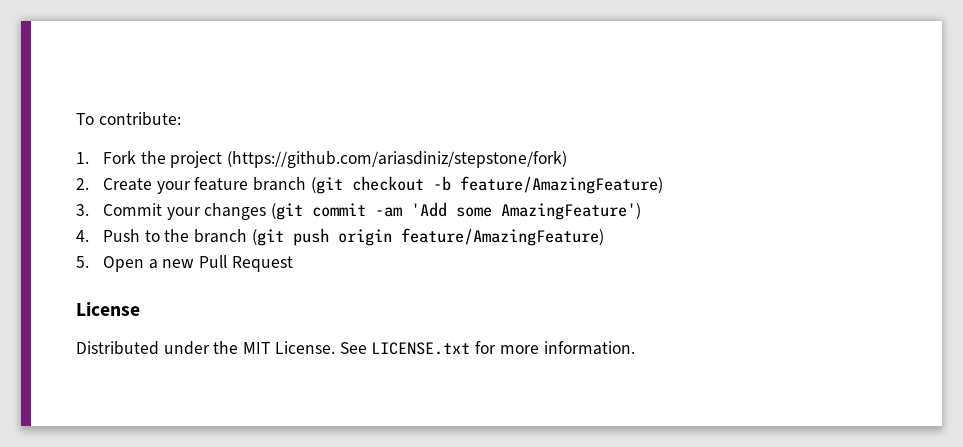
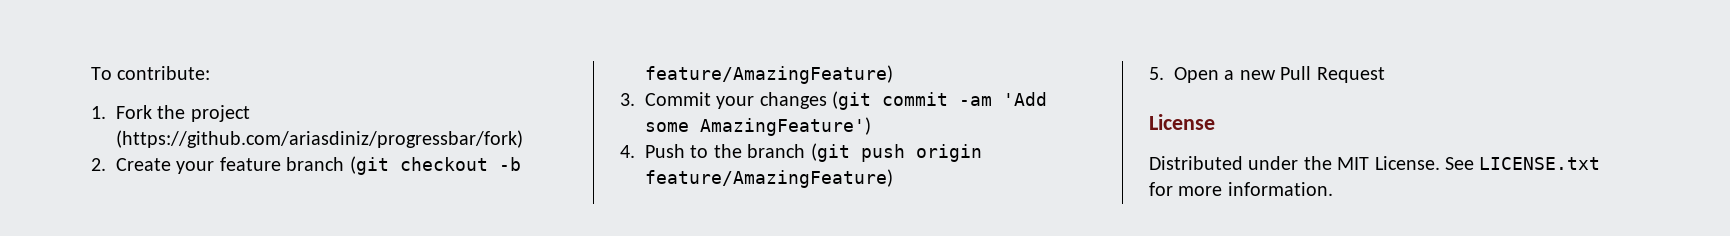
- 1. Fork the project (https://github.com/ariasdiniz/stepstone/fork)
+ 1. Fork the project (https://github.com/ariasdiniz/progressbar/fork)

